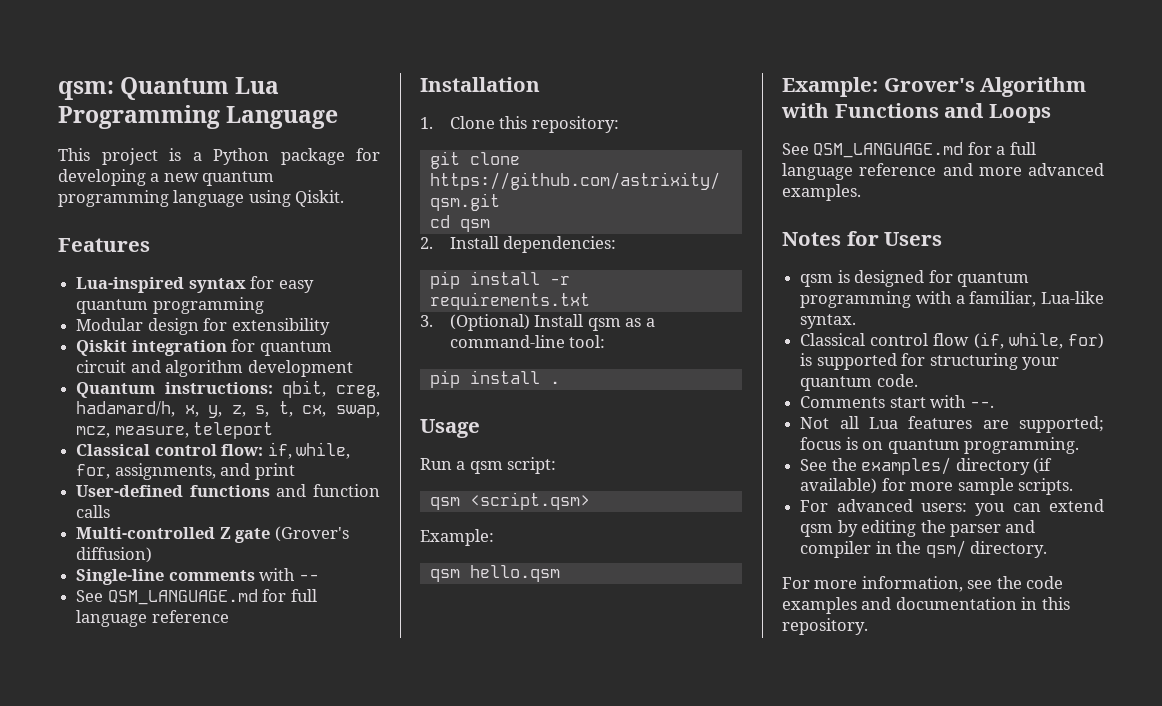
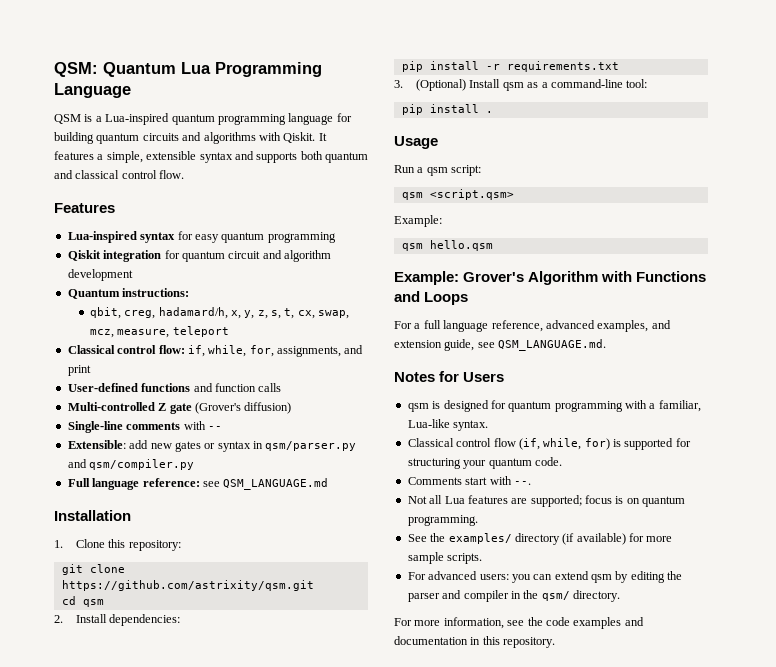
- qsm: Quantum Lua Programming Language
+ QSM: Quantum Lua Programming Language
- This project is a Python package for developing a new quantum programming language using Qiskit.
+ QSM is a Lua-inspired quantum programming language for building quantum circuits and algorithms with Qiskit. It features a simple, extensible syntax and supports both quantum and classical control flow.
- Modular design for extensibility
- Quantum instructions: qbit, creg, hadamard/h, x, y, z, s, t, cx, swap, mcz, measure, teleport
+ Quantum instructions:
+ qbit, creg, hadamard/h, x, y, z, s, t, cx, swap, mcz, measure, teleport
- See QSM_LANGUAGE.md for full language reference
+ Extensible: add new gates or syntax in qsm/parser.py and qsm/compiler.py
+ Full language reference: see QSM_LANGUAGE.md
- See QSM_LANGUAGE.md for a full language reference and more advanced examples.
+ For a full language reference, advanced examples, and extension guide, see QSM_LANGUAGE.md.

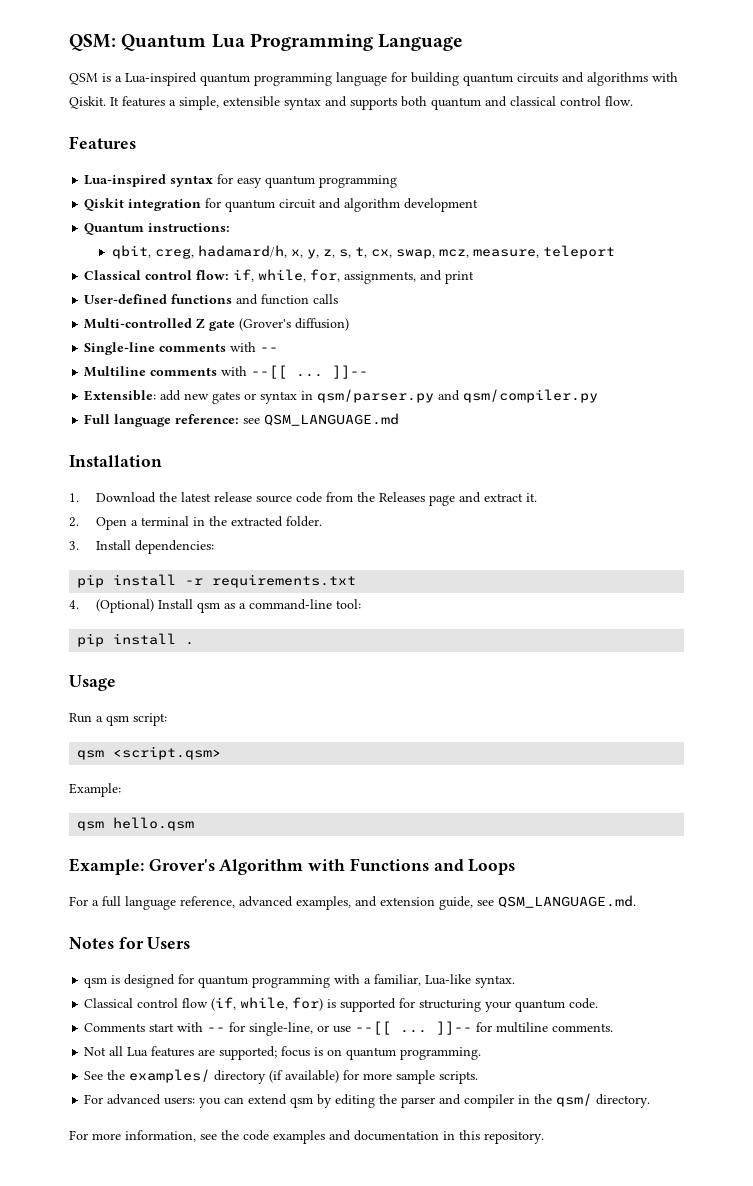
+ Multiline comments with --[[ ... ]]--
- 1. Clone this repository:
- git clone https://github.com/astrixity/qsm.git
- cd qsm
- 2. Install dependencies:
+ 1. Download the latest release source code from the Releases page and extract it.
+ 2. Open a terminal in the extracted folder.
+ 3. Install dependencies:
- 3. (Optional) Install qsm as a command-line tool:
+ 4. (Optional) Install qsm as a command-line tool:
- Comments start with --.
+ Comments start with -- for single-line, or use --[[ ... ]]-- for multiline comments.

